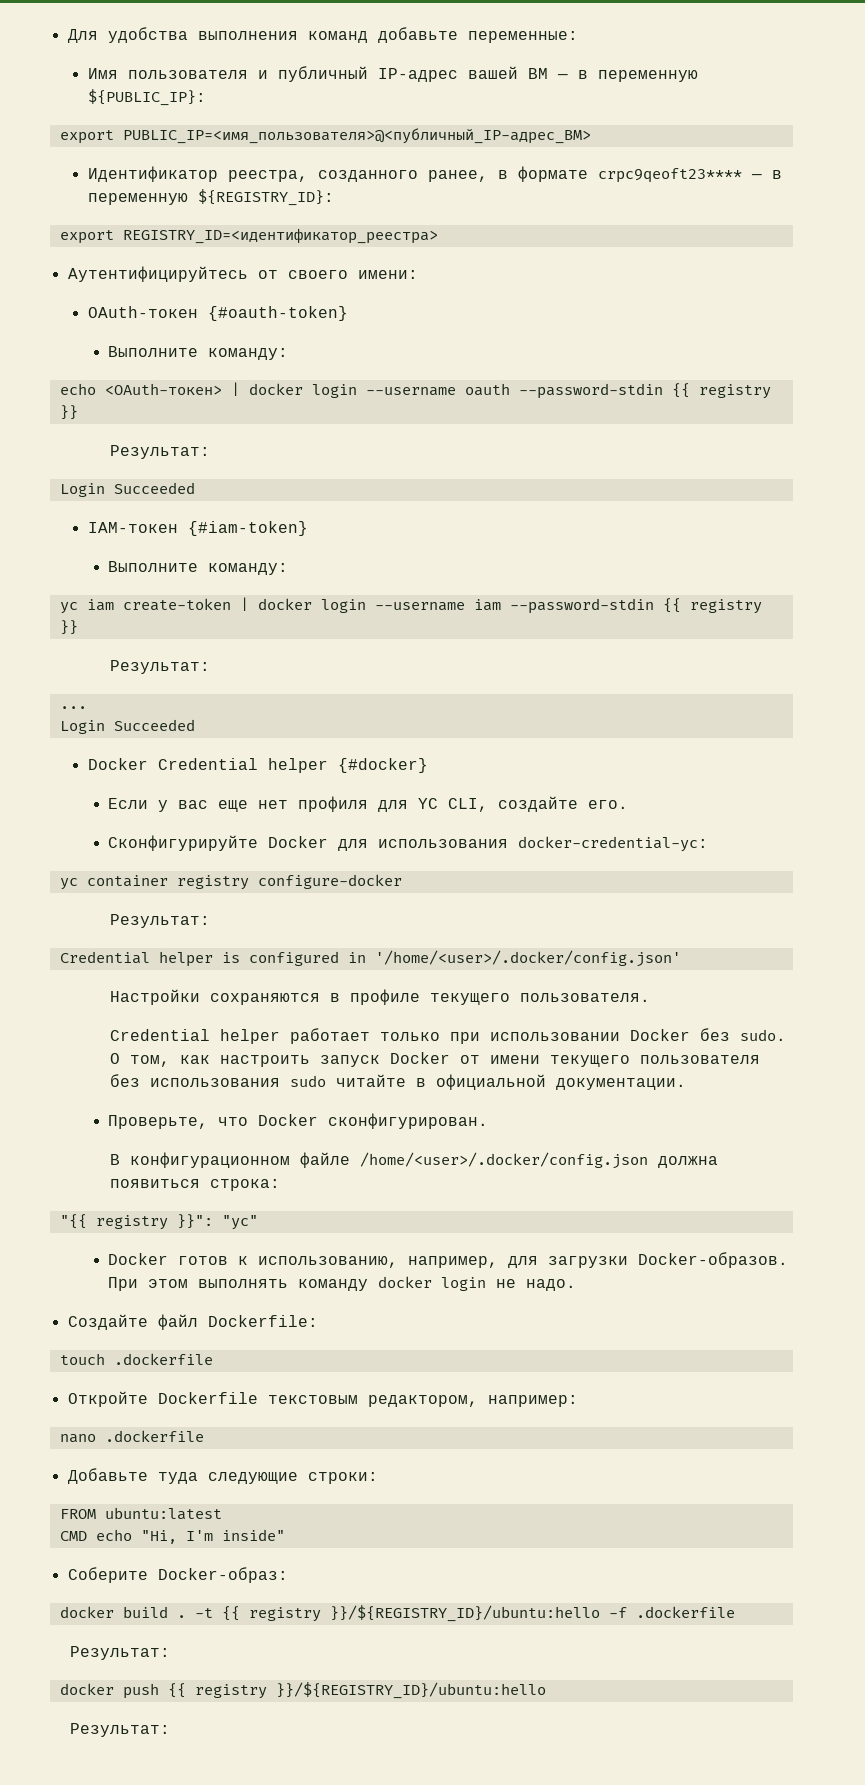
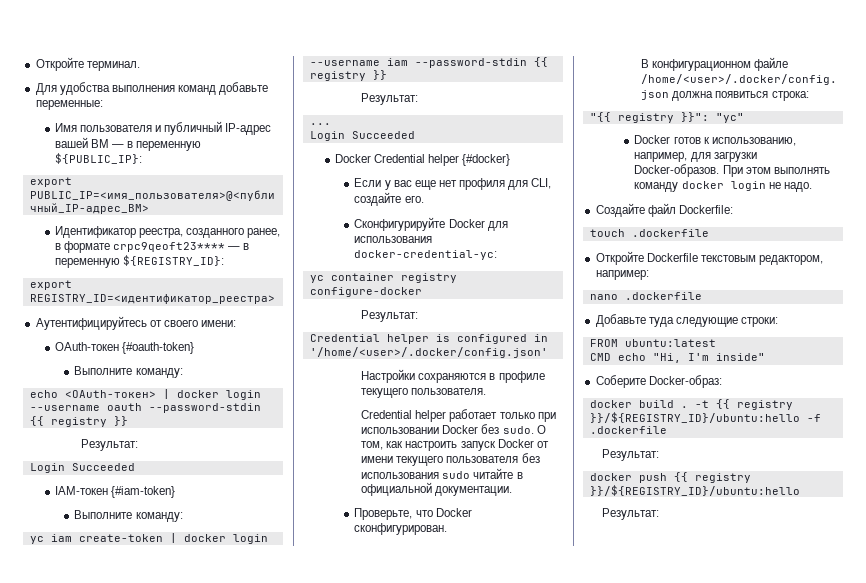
+ Откройте терминал.
- Если у вас еще нет профиля для YC CLI, создайте его.
+ Если у вас еще нет профиля для CLI, создайте его.

